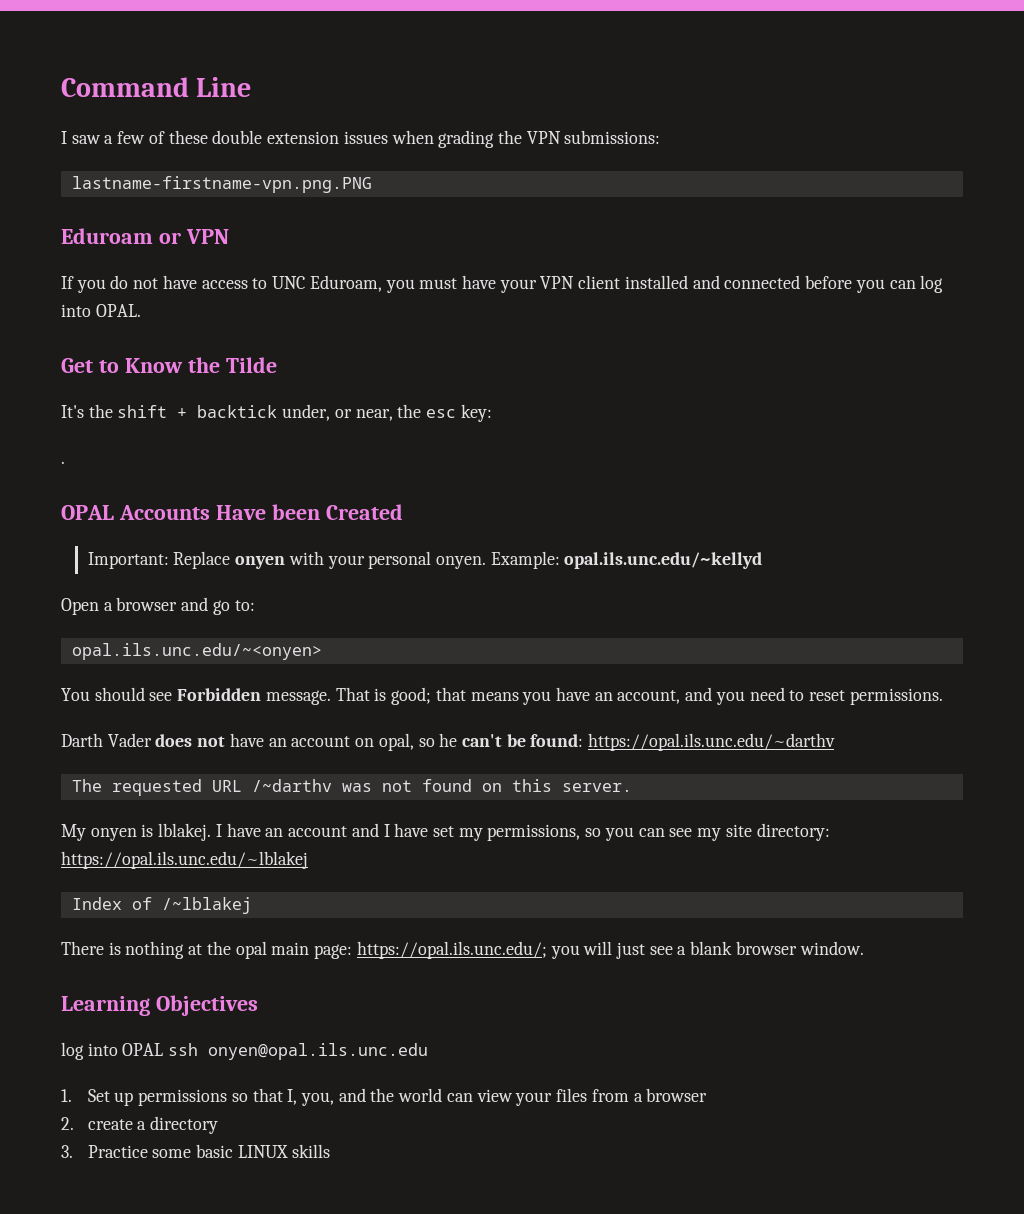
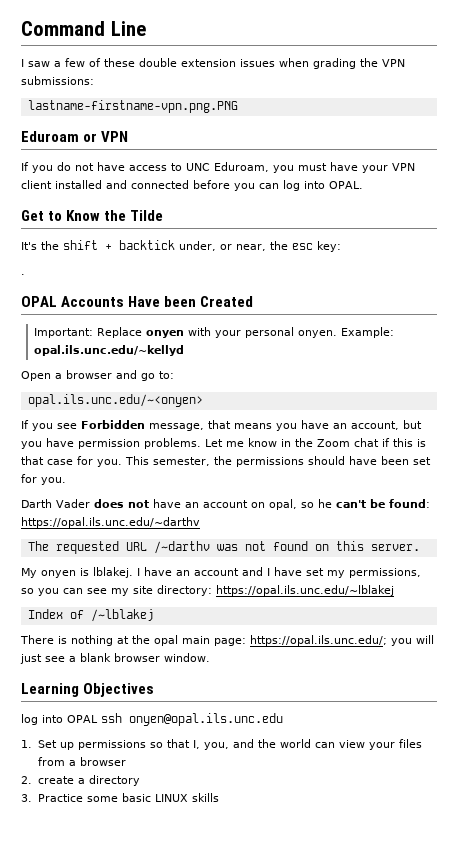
- You should see Forbidden message. That is good; that means you have an account, and you need to reset permissions.
+ If you see Forbidden message, that means you have an account, but you have permission problems. Let me know in the Zoom chat if this is that case for you. This semester, the permissions should have been set for you.

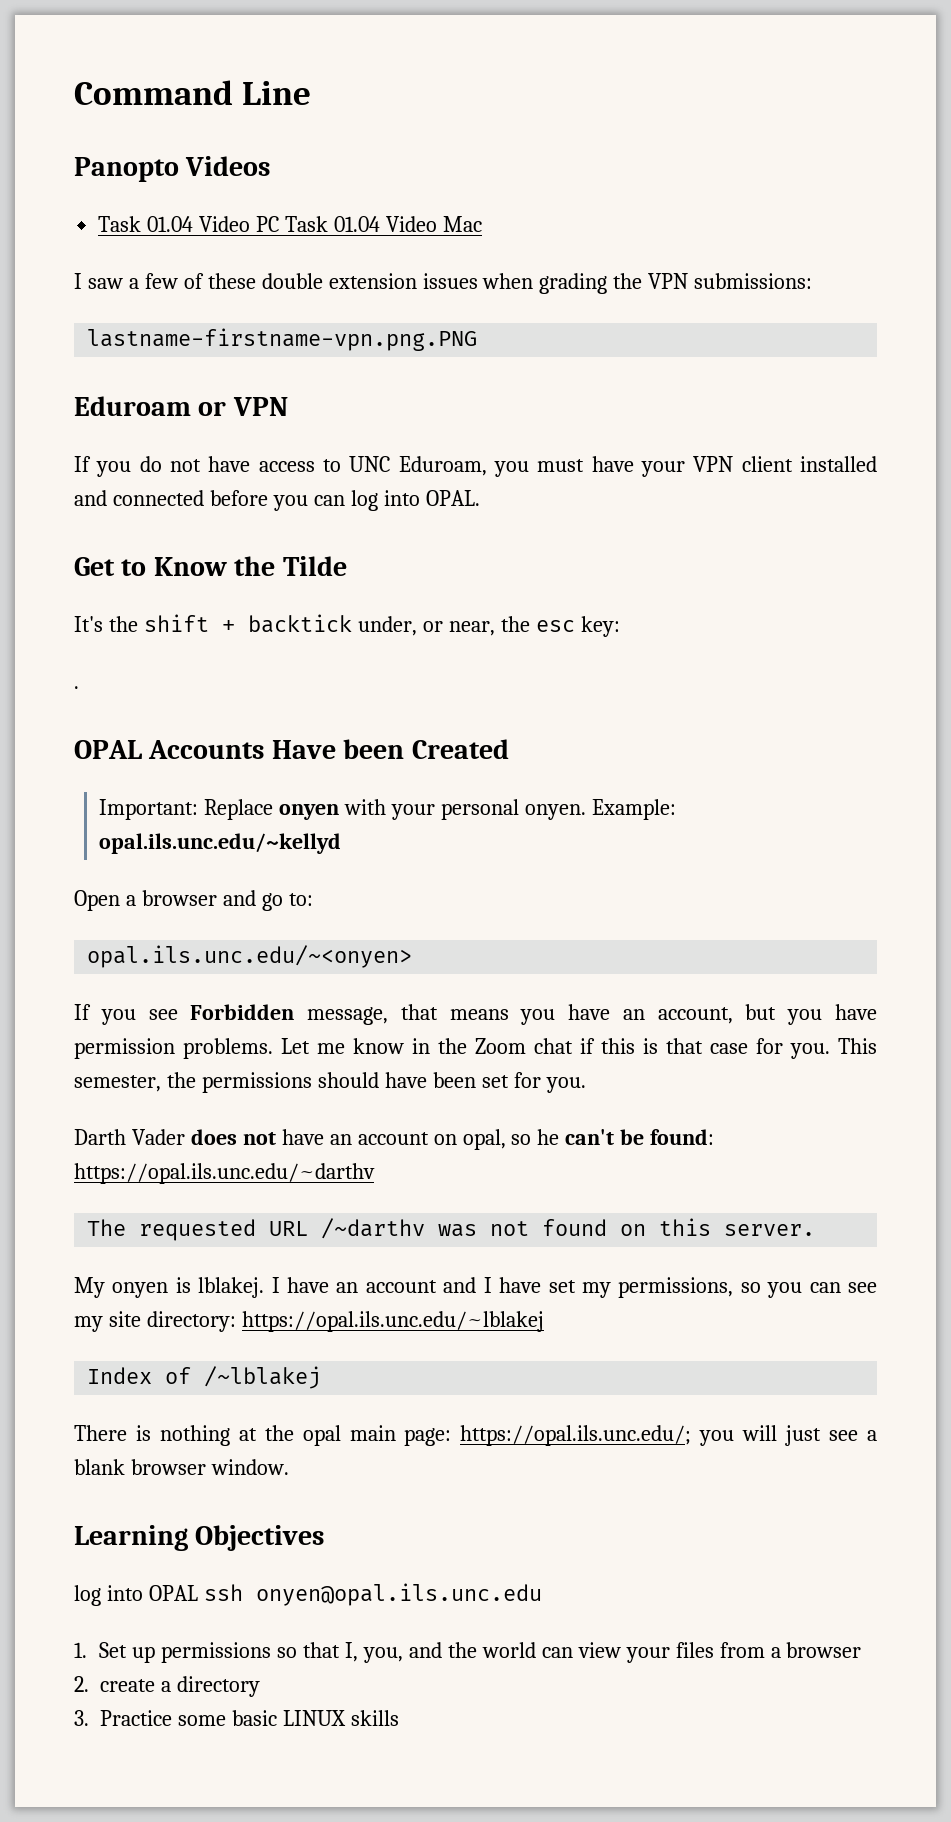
+ Panopto Videos
+ Task 01.04 Video PC Task 01.04 Video Mac

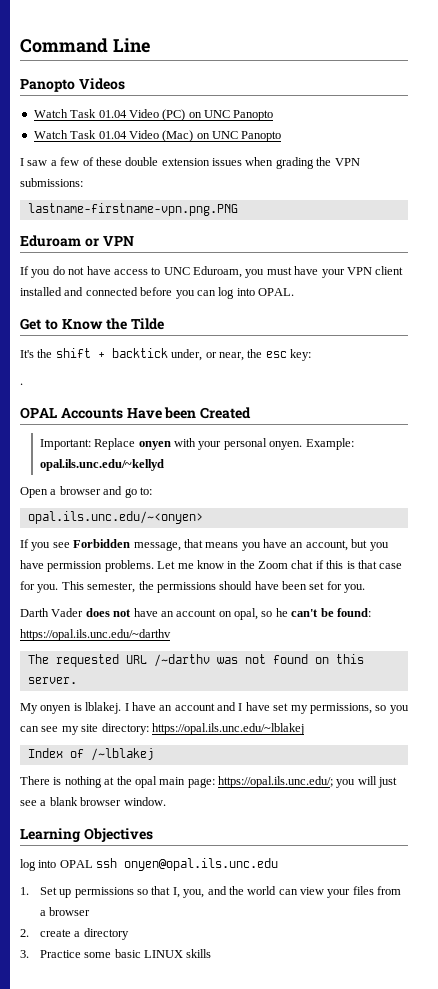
- Task 01.04 Video PC Task 01.04 Video Mac
+ Watch Task 01.04 Video (PC) on UNC Panopto
+ Watch Task 01.04 Video (Mac) on UNC Panopto

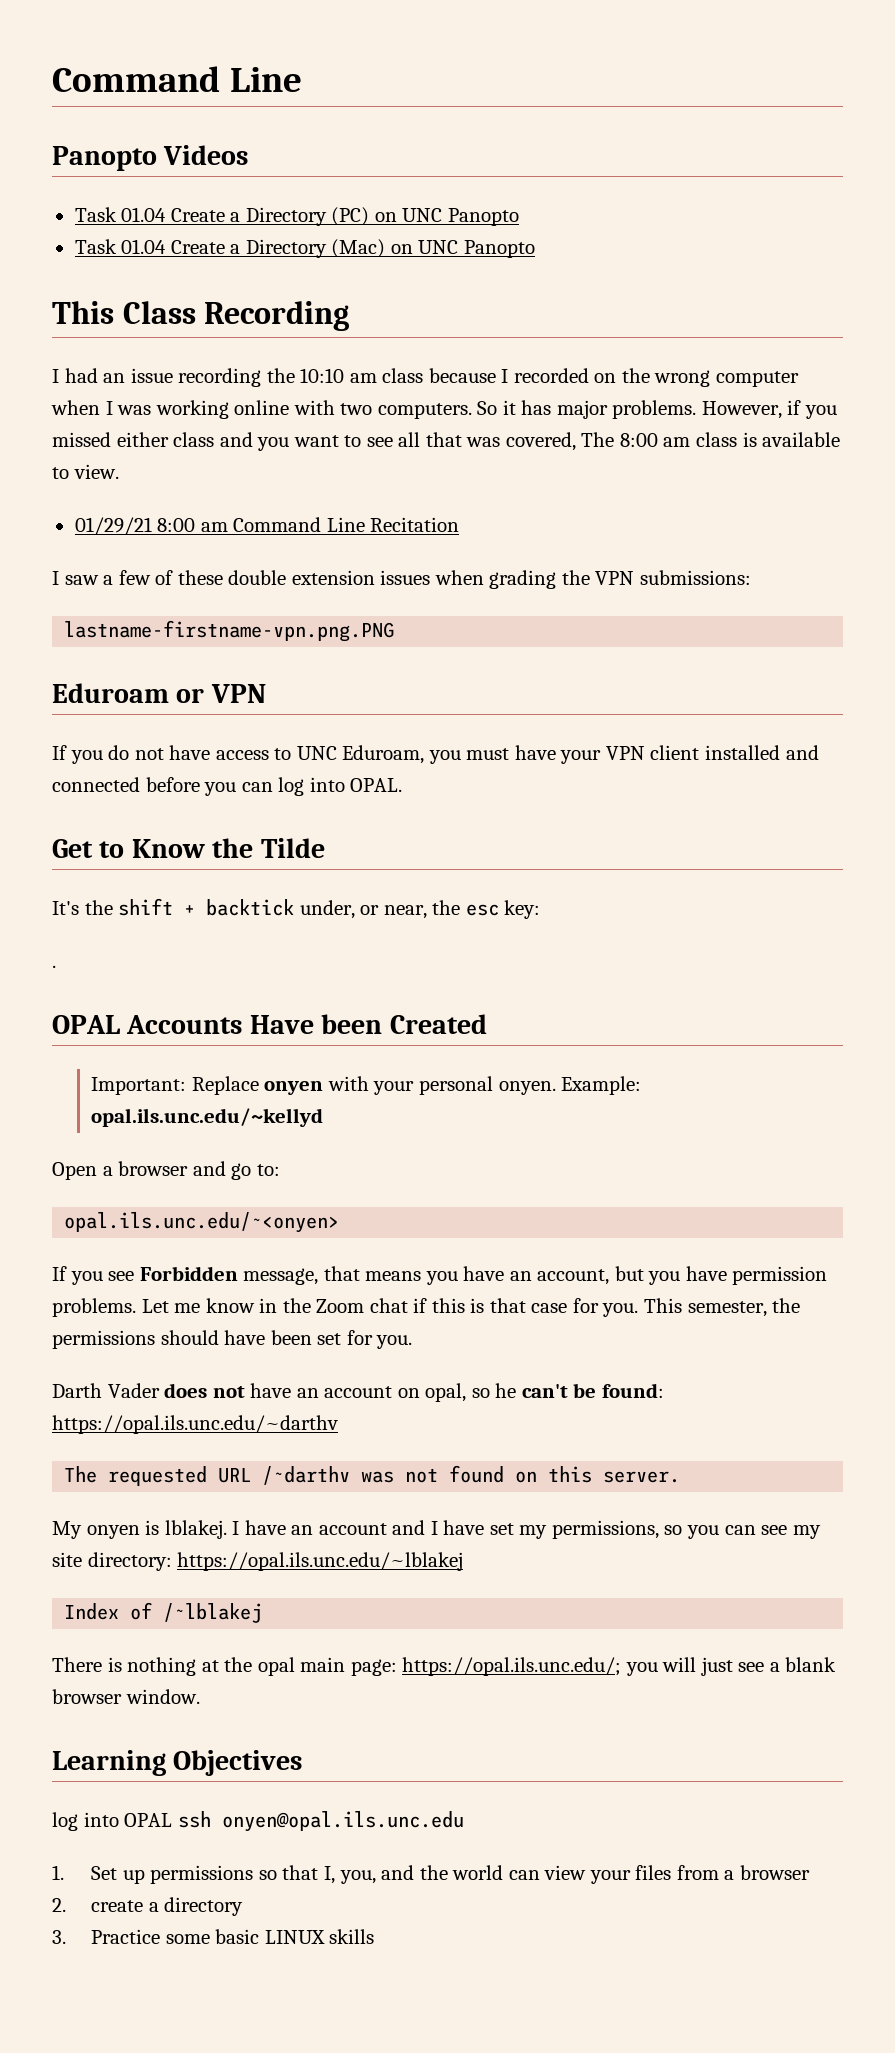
- Watch Task 01.04 Video (PC) on UNC Panopto
+ Task 01.04 Create a Directory (PC) on UNC Panopto
- Watch Task 01.04 Video (Mac) on UNC Panopto
+ Task 01.04 Create a Directory (Mac) on UNC Panopto
+ This Class Recording
+ I had an issue recording the 10:10 am class because I recorded on the wrong computer when I was working online with two computers. So it has major problems. However, if you missed either class and you want to see all that was covered, The 8:00 am class is available to view.
+ 01/29/21 8:00 am Command Line Recitation

